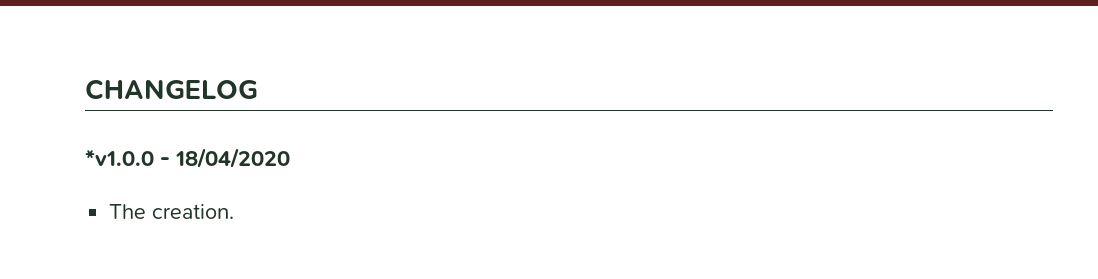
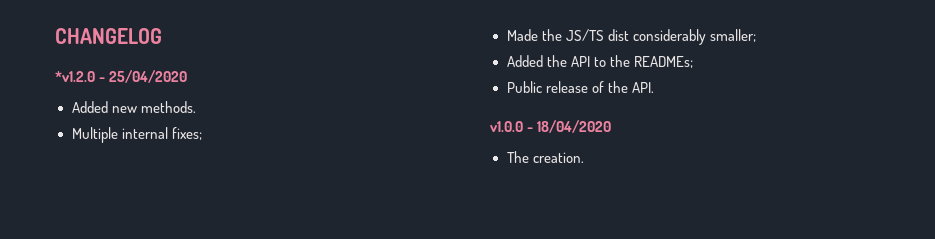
- *v1.0.0 - 18/04/2020
+ *v1.2.0 - 25/04/2020
+ Added new methods.
+ Multiple internal fixes;
+ Made the JS/TS dist considerably smaller;
+ Added the API to the READMEs;
+ Public release of the API.
+ v1.0.0 - 18/04/2020

